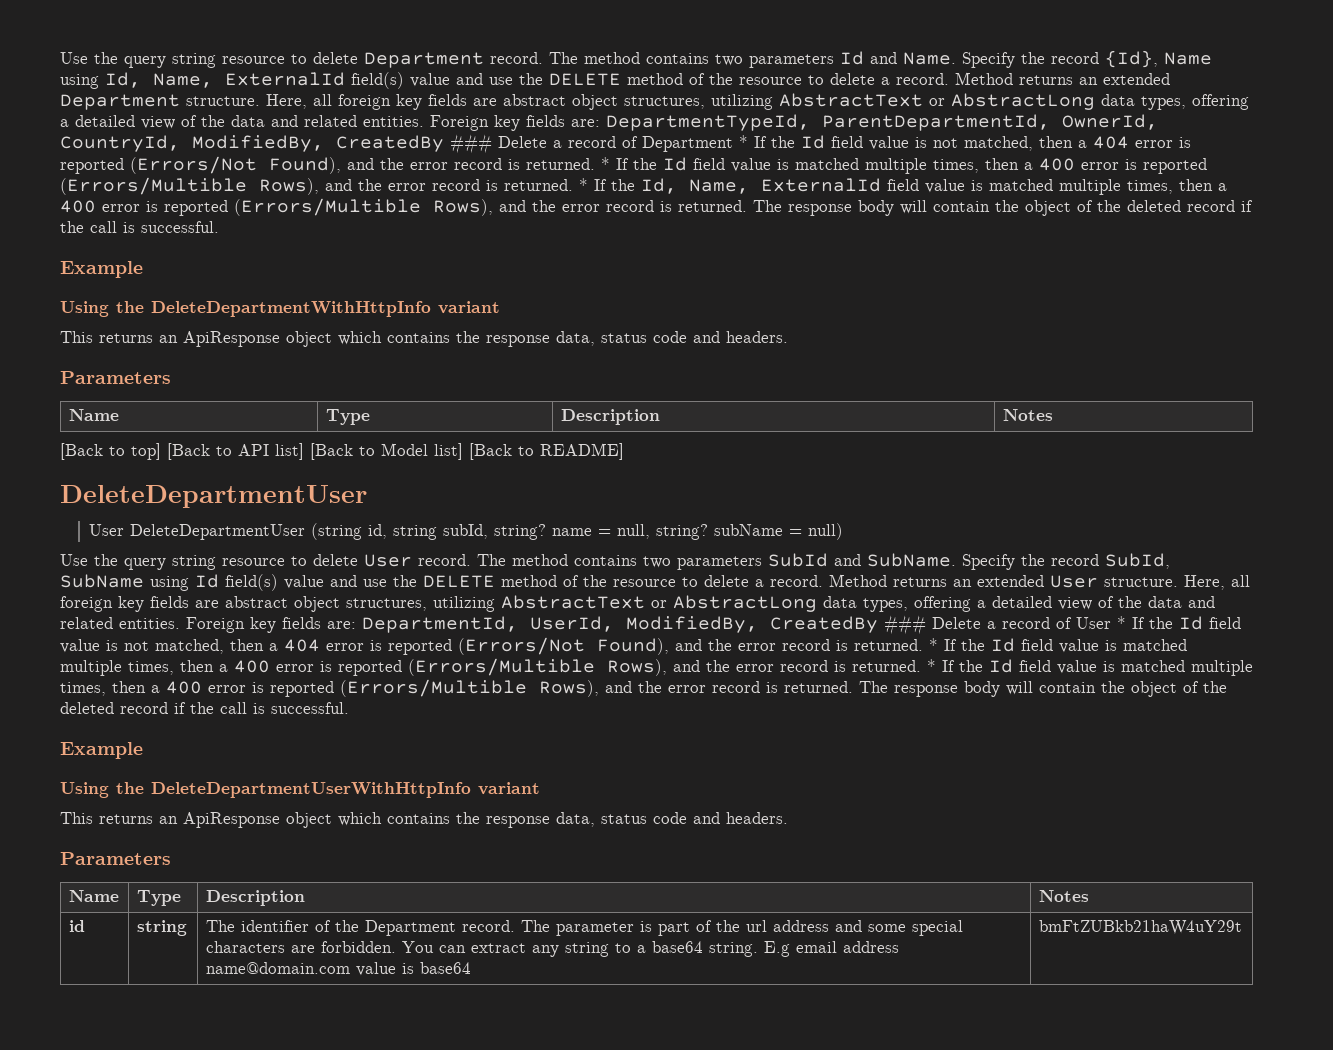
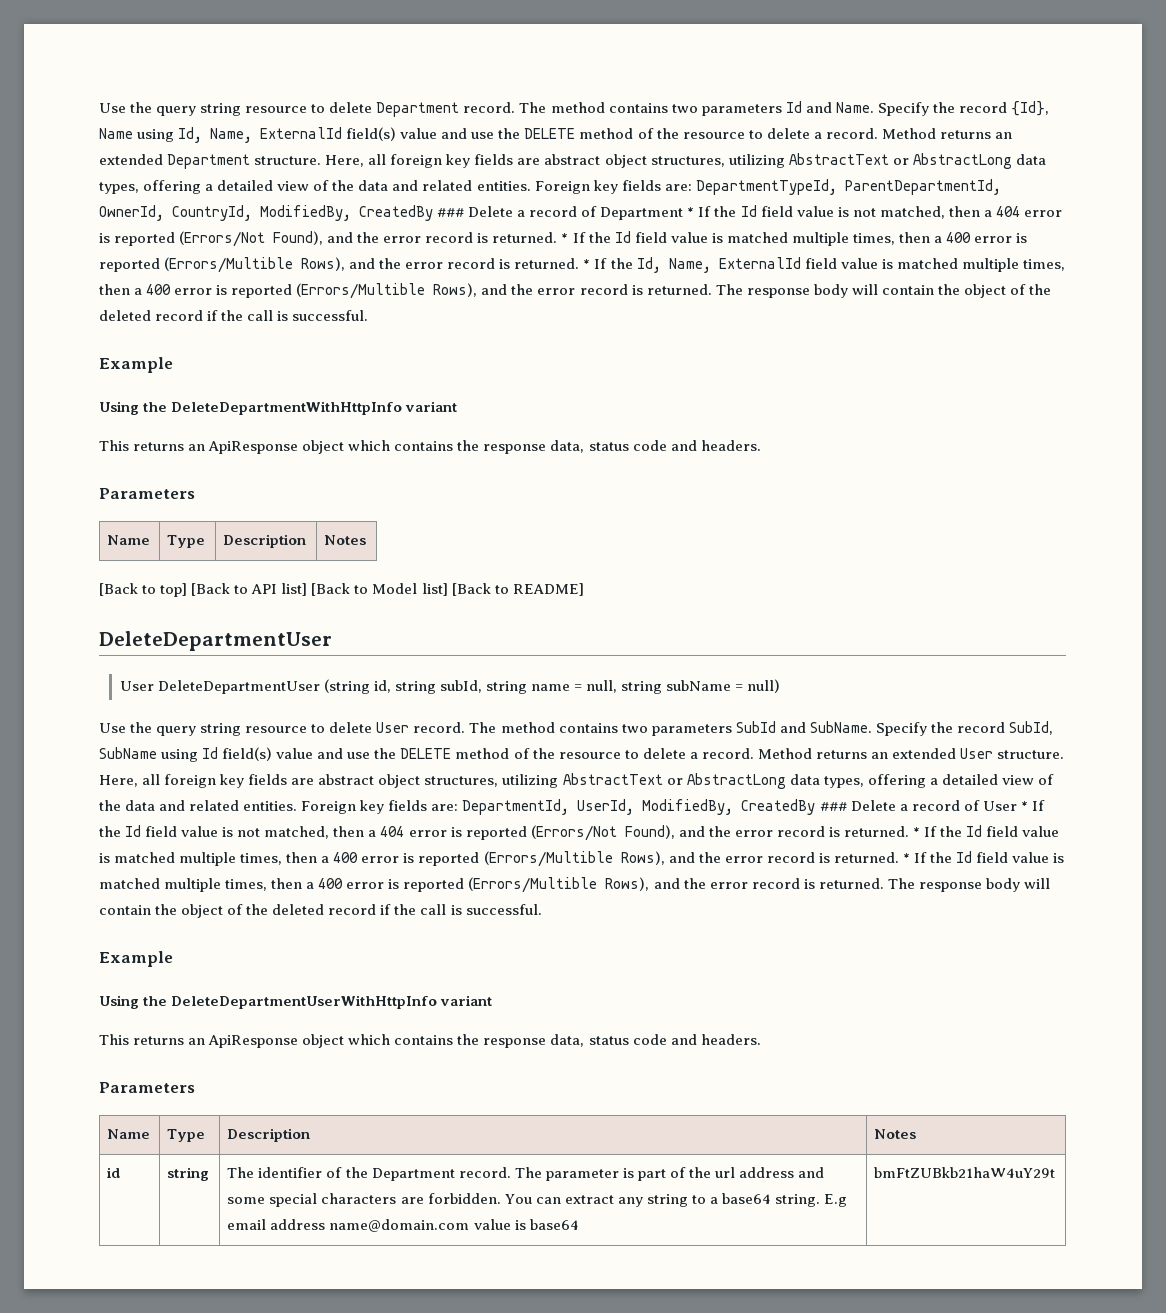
- User DeleteDepartmentUser (string id, string subId, string? name = null, string? subName = null)
+ User DeleteDepartmentUser (string id, string subId, string name = null, string subName = null)

